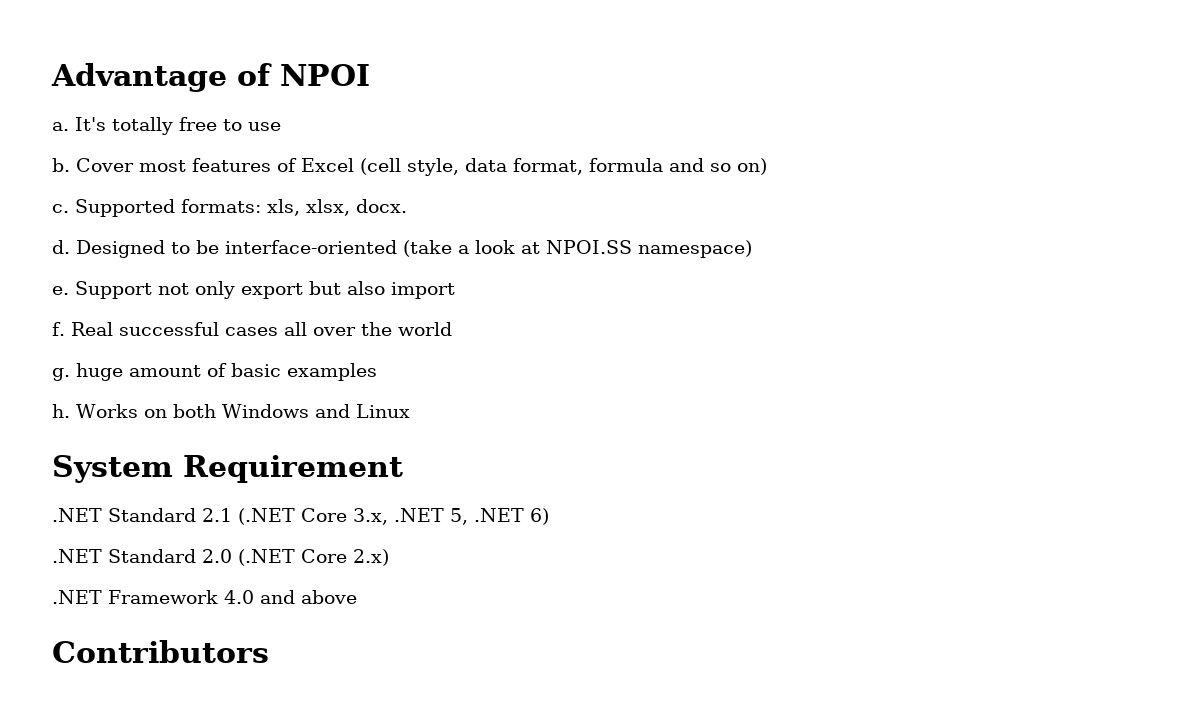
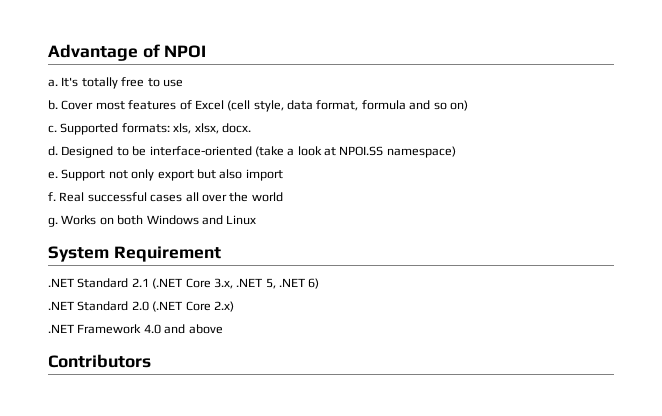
- g. huge amount of basic examples
- h.
+ g.

